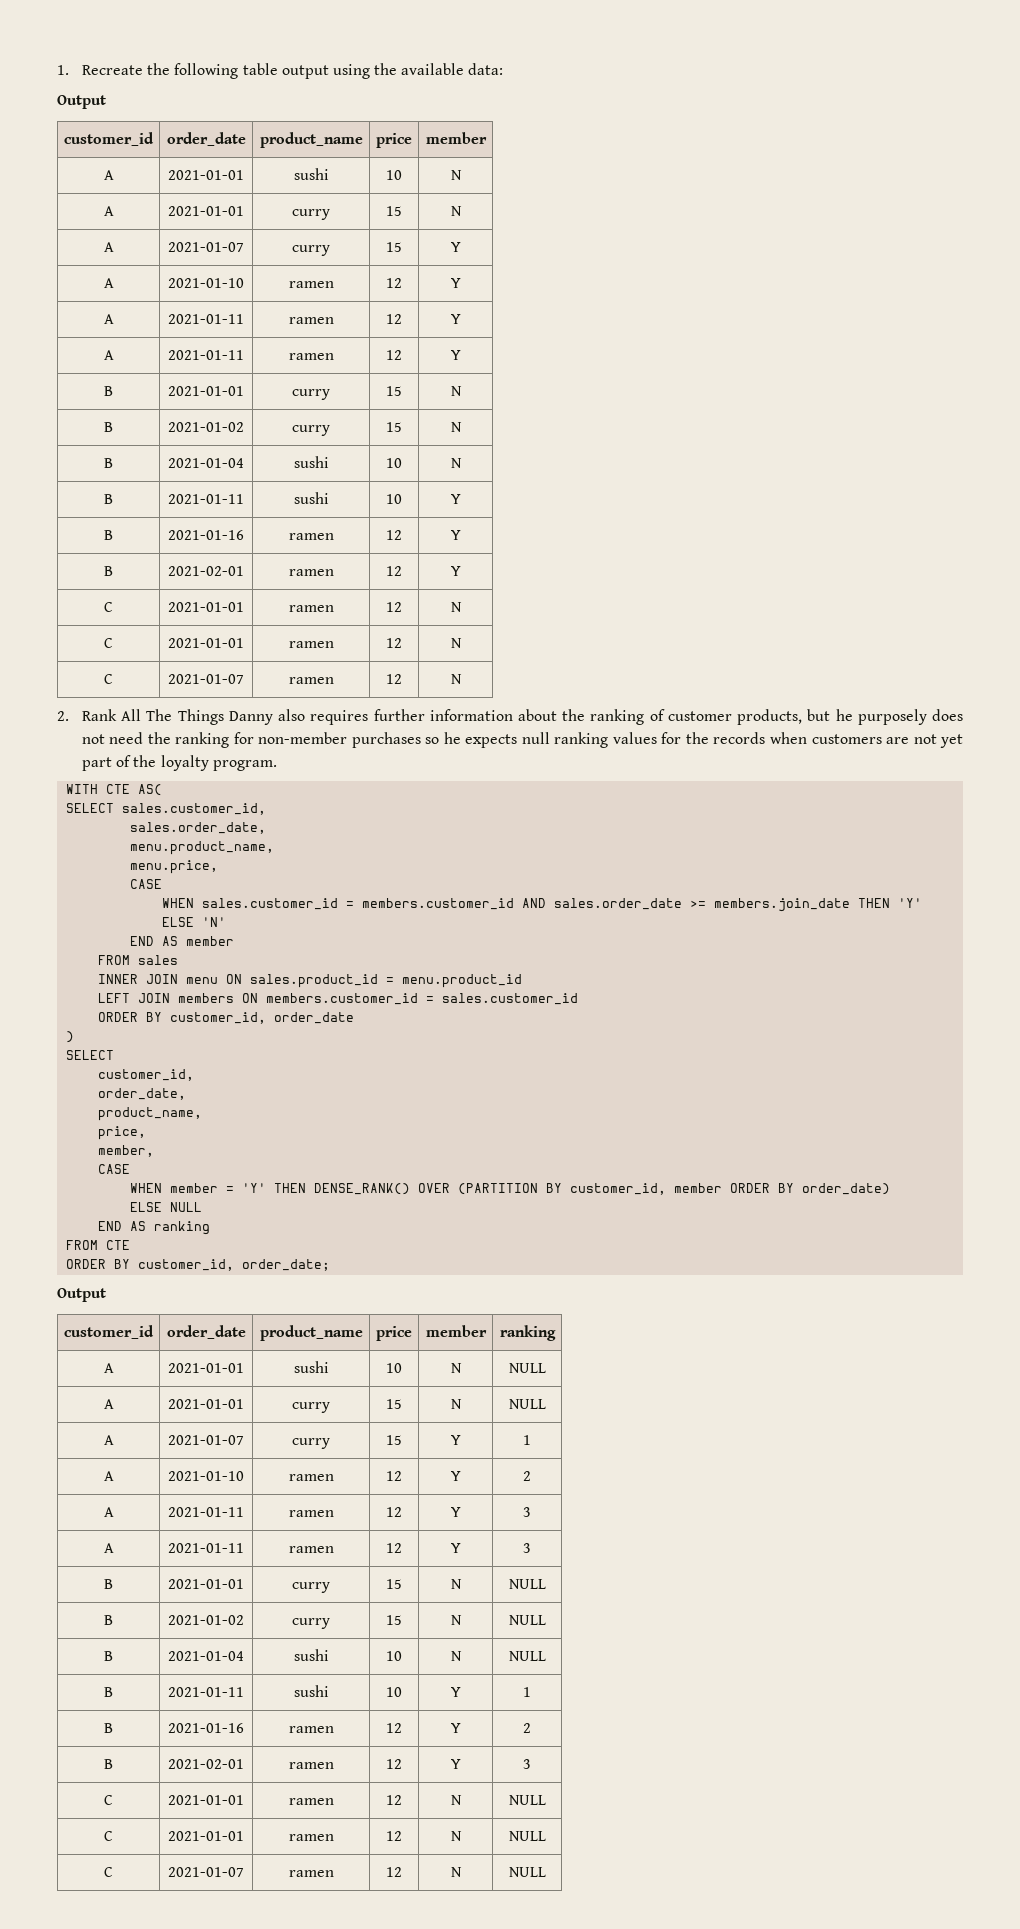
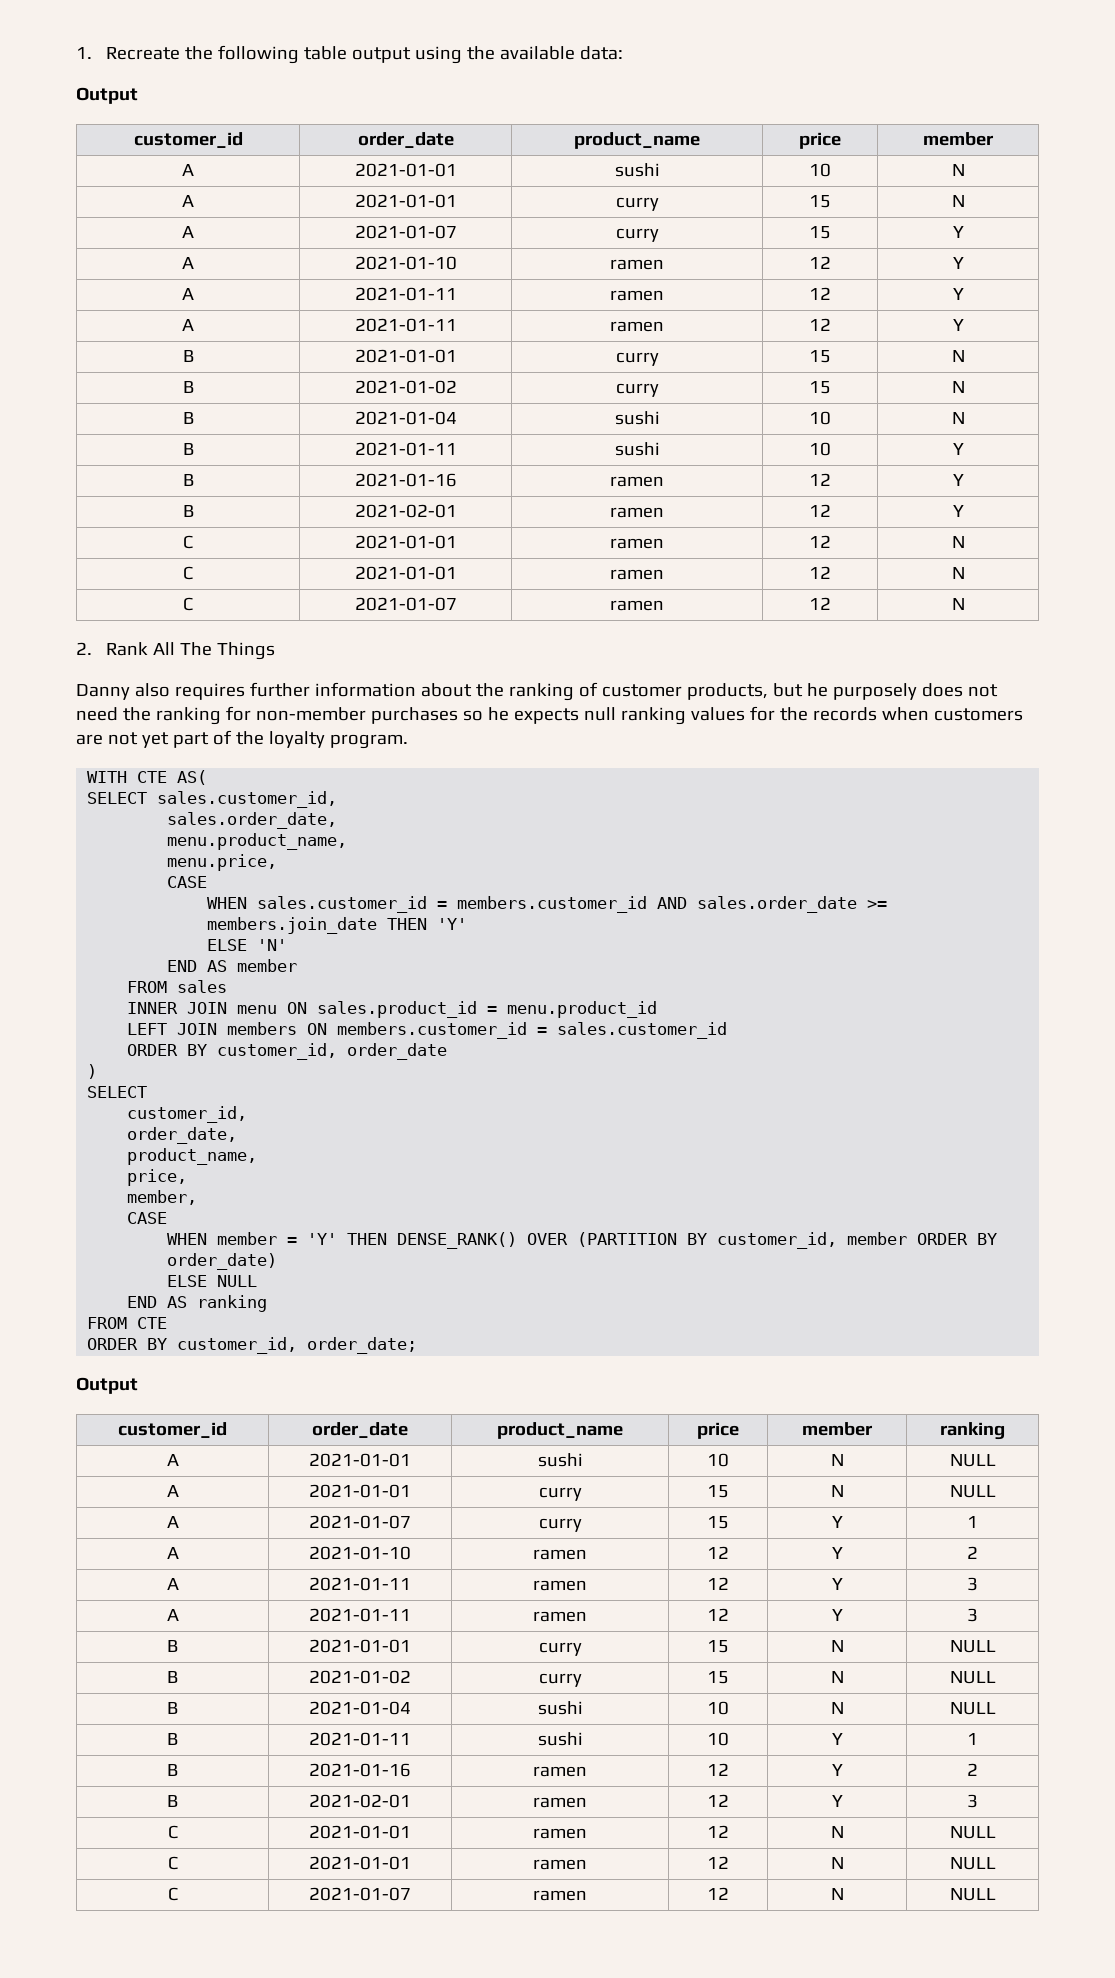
- 2. Rank All The Things Danny also requires further information about the ranking of customer products, but he purposely does not need the ranking for non-member purchases so he expects null ranking values for the records when customers are not yet part of the loyalty program.
+ 2. Rank All The Things
+ Danny also requires further information about the ranking of customer products, but he purposely does not need the ranking for non-member purchases so he expects null ranking values for the records when customers are not yet part of the loyalty program.

